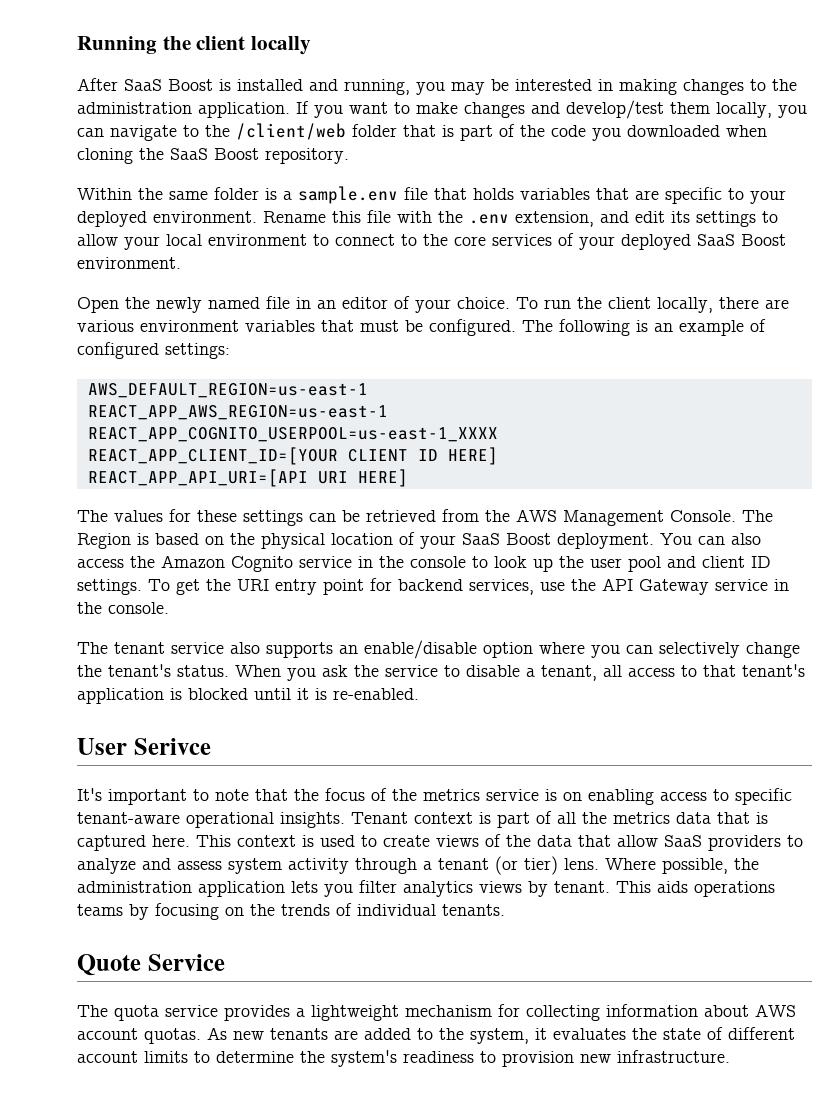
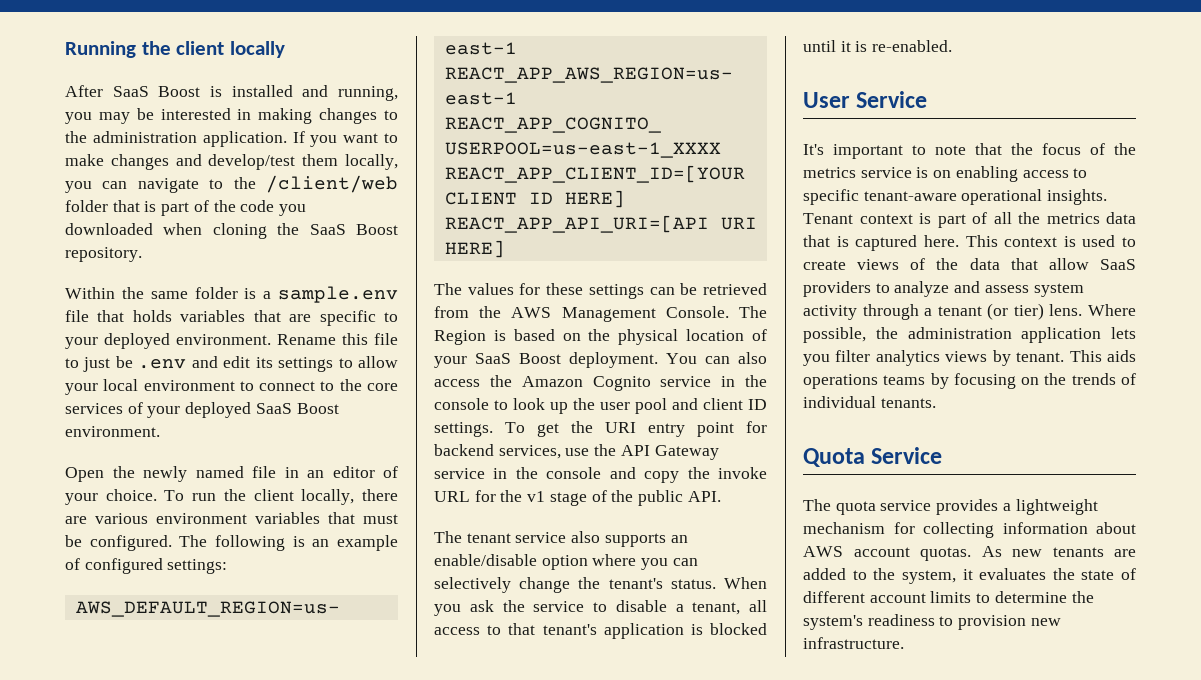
- Rename this file with the .env extension, and edit its settings to allow your local environment to connect to the core services of your deployed SaaS Boost environment.
+ Rename this file to just be .env and edit its settings to allow your local environment to connect to the core services of your deployed SaaS Boost environment.
- To get the URI entry point for backend services, use the API Gateway service in the console.
+ To get the URI entry point for backend services, use the API Gateway service in the console and copy the invoke URL for the v1 stage of the public API.
- User Serivce
+ User Service
- Quote Service
+ Quota Service

